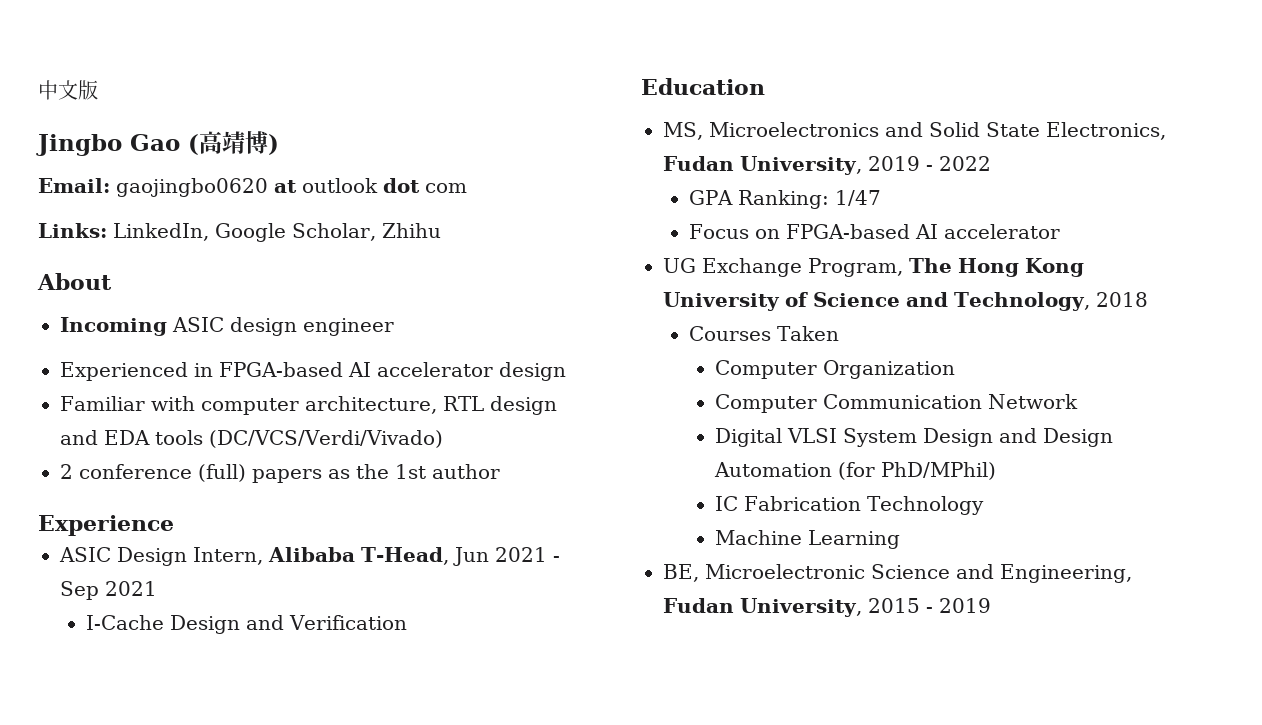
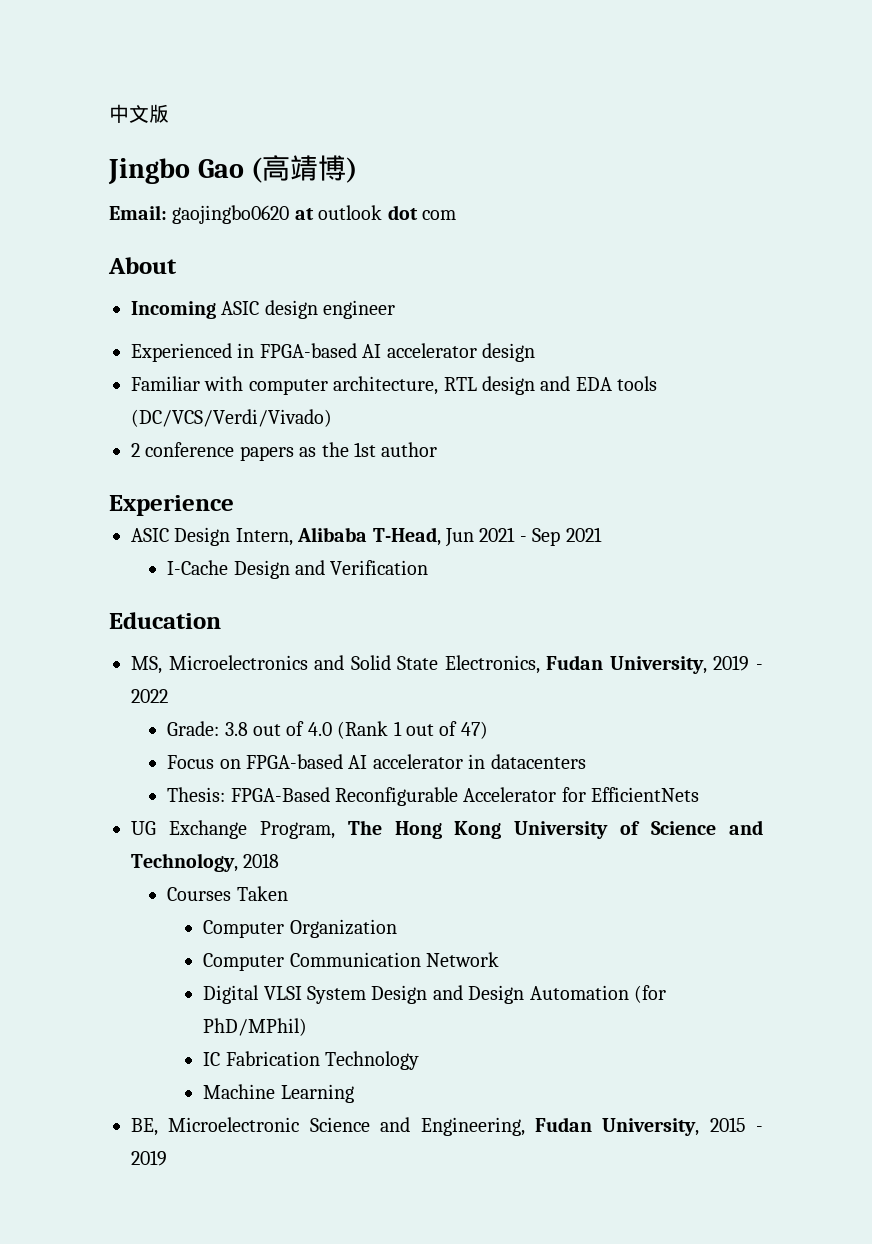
- Links: LinkedIn, Google Scholar, Zhihu
- 2 conference (full) papers as the 1st author
+ 2 conference papers as the 1st author
- GPA Ranking: 1/47
+ Grade: 3.8 out of 4.0 (Rank 1 out of 47)
- Focus on FPGA-based AI accelerator
+ Focus on FPGA-based AI accelerator in datacenters
+ Thesis: FPGA-Based Reconfigurable Accelerator for EfficientNets

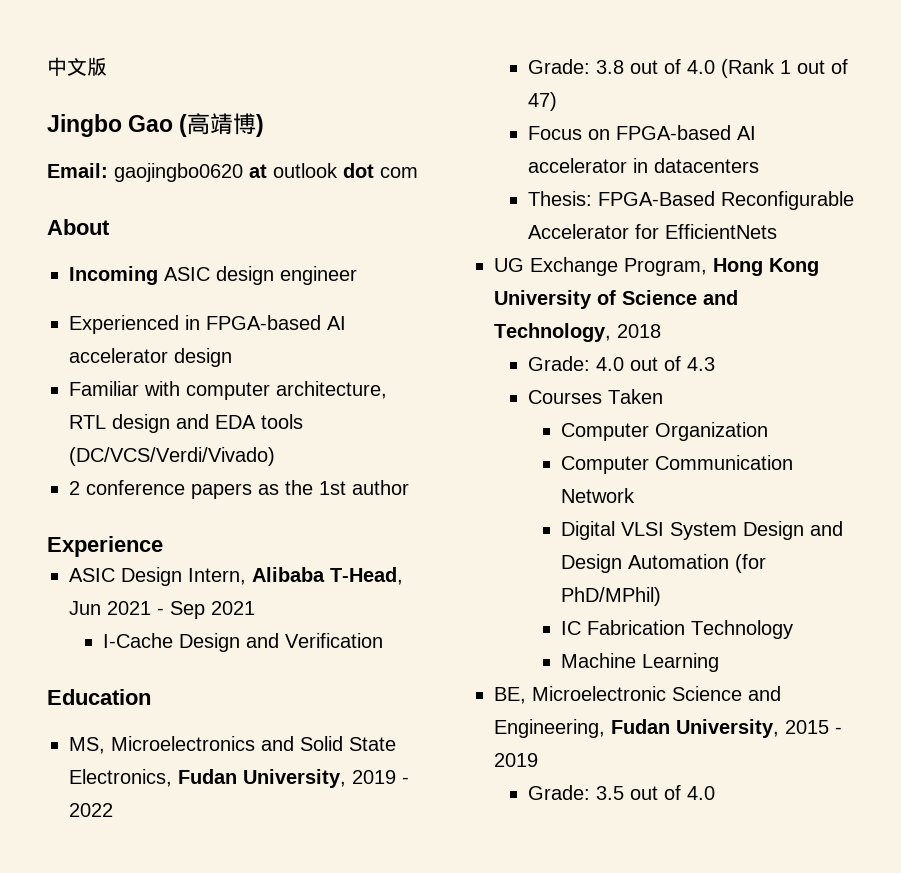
- UG Exchange Program, The Hong Kong University of Science and Technology, 2018
+ UG Exchange Program, Hong Kong University of Science and Technology, 2018
+ Grade: 4.0 out of 4.3
+ Grade: 3.5 out of 4.0

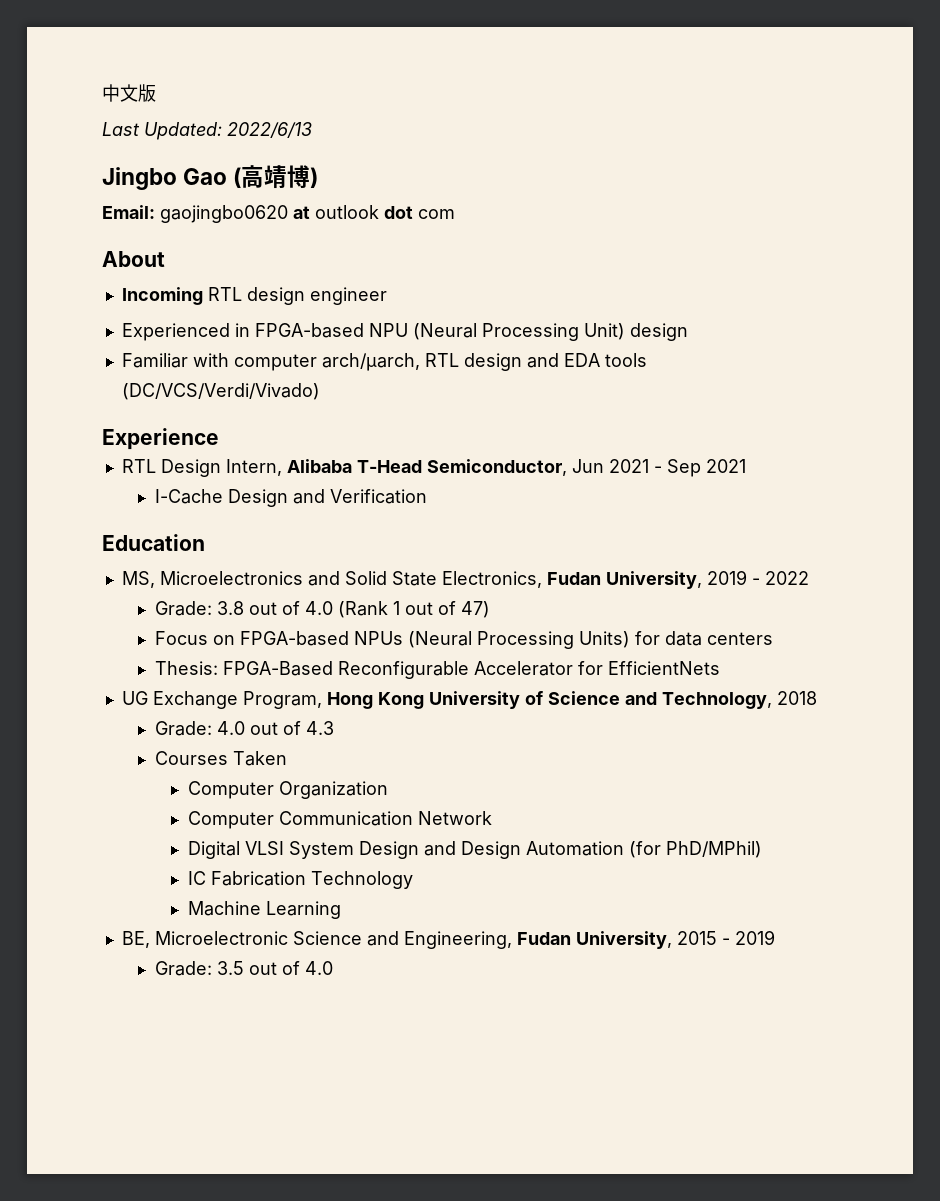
+ Last Updated: 2022/6/13
- Incoming ASIC design engineer
+ Incoming RTL design engineer
- Experienced in FPGA-based AI accelerator design
+ Experienced in FPGA-based NPU (Neural Processing Unit) design
- Familiar with computer architecture, RTL design and EDA tools (DC/VCS/Verdi/Vivado)
+ Familiar with computer arch/µarch, RTL design and EDA tools (DC/VCS/Verdi/Vivado)
- 2 conference papers as the 1st author
- ASIC Design Intern, Alibaba T-Head, Jun 2021 - Sep 2021
+ RTL Design Intern, Alibaba T-Head Semiconductor, Jun 2021 - Sep 2021
- Focus on FPGA-based AI accelerator in datacenters
+ Focus on FPGA-based NPUs (Neural Processing Units) for data centers

